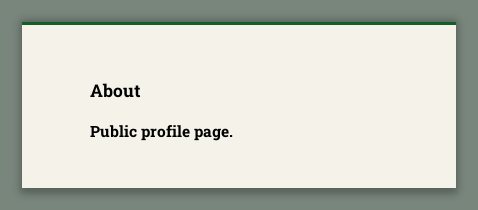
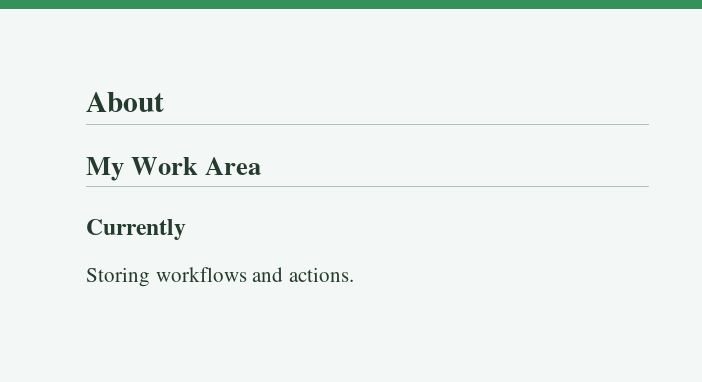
- Public profile page.
+ My Work Area
+ Currently
+ Storing workflows and actions.

